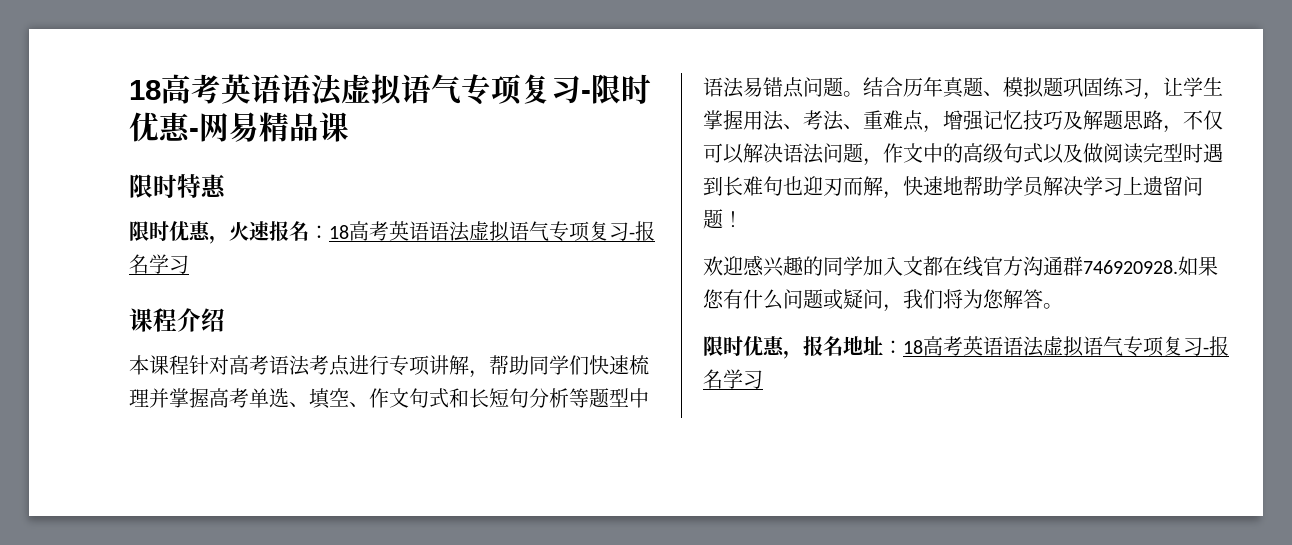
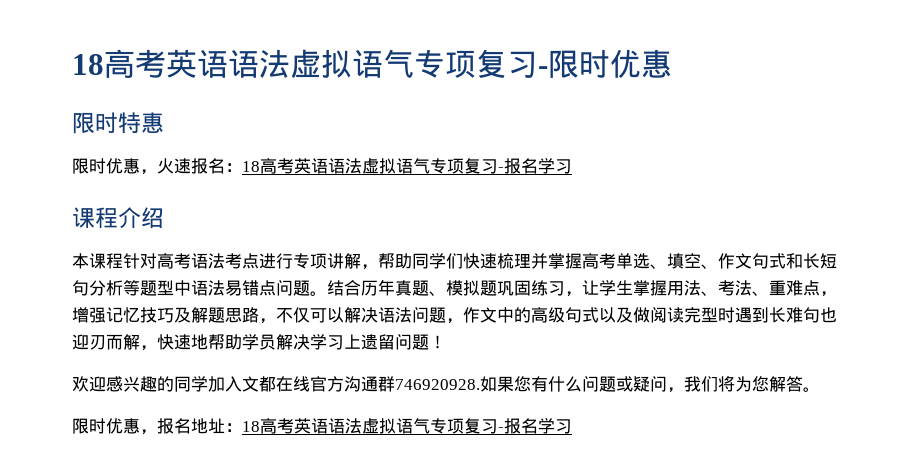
- 18高考英语语法虚拟语气专项复习-限时优惠-网易精品课
+ 18高考英语语法虚拟语气专项复习-限时优惠

